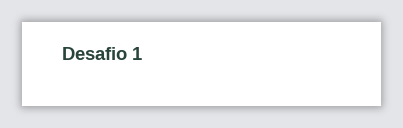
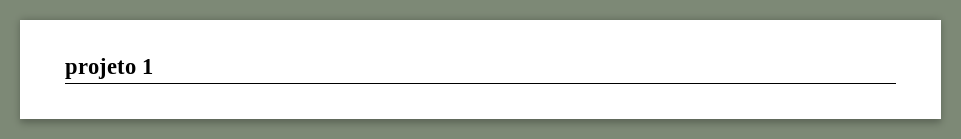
- Desafio 1
+ projeto 1

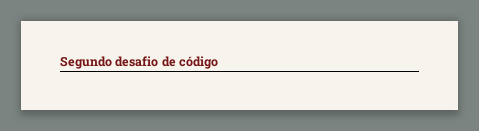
- projeto 1
+ Segundo desafio de código

